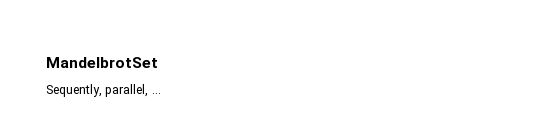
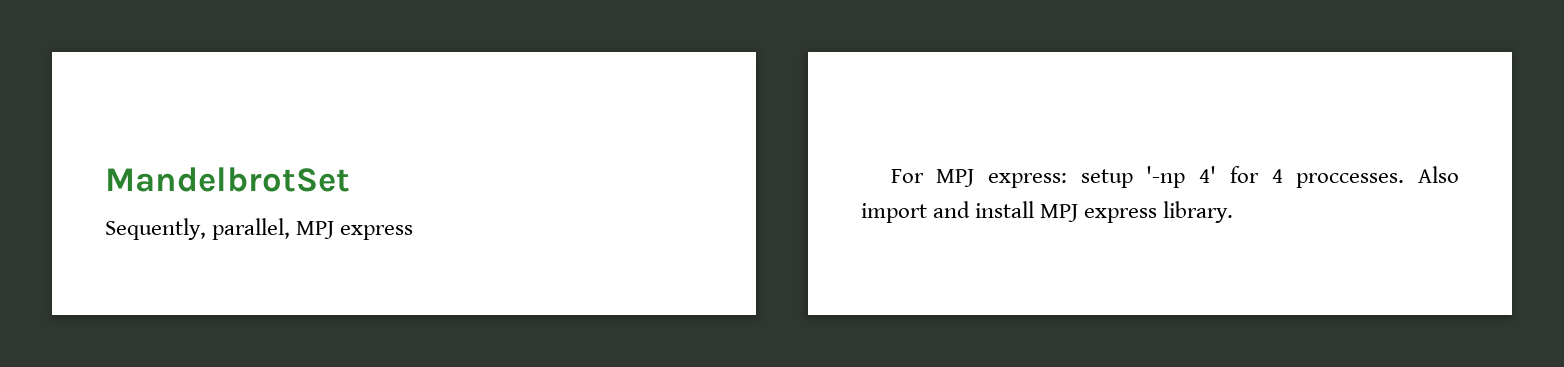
- Sequently, parallel, ...
+ Sequently, parallel, MPJ express
+ For MPJ express: setup '-np 4' for 4 proccesses. Also import and install MPJ express library.

